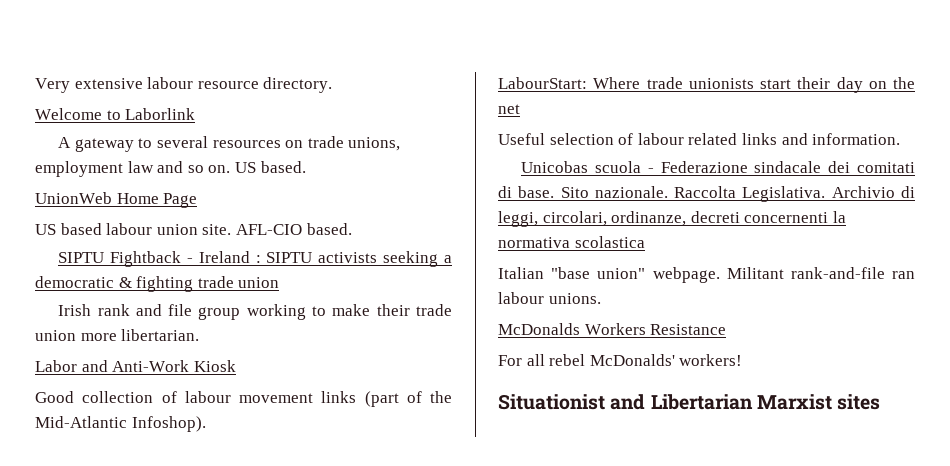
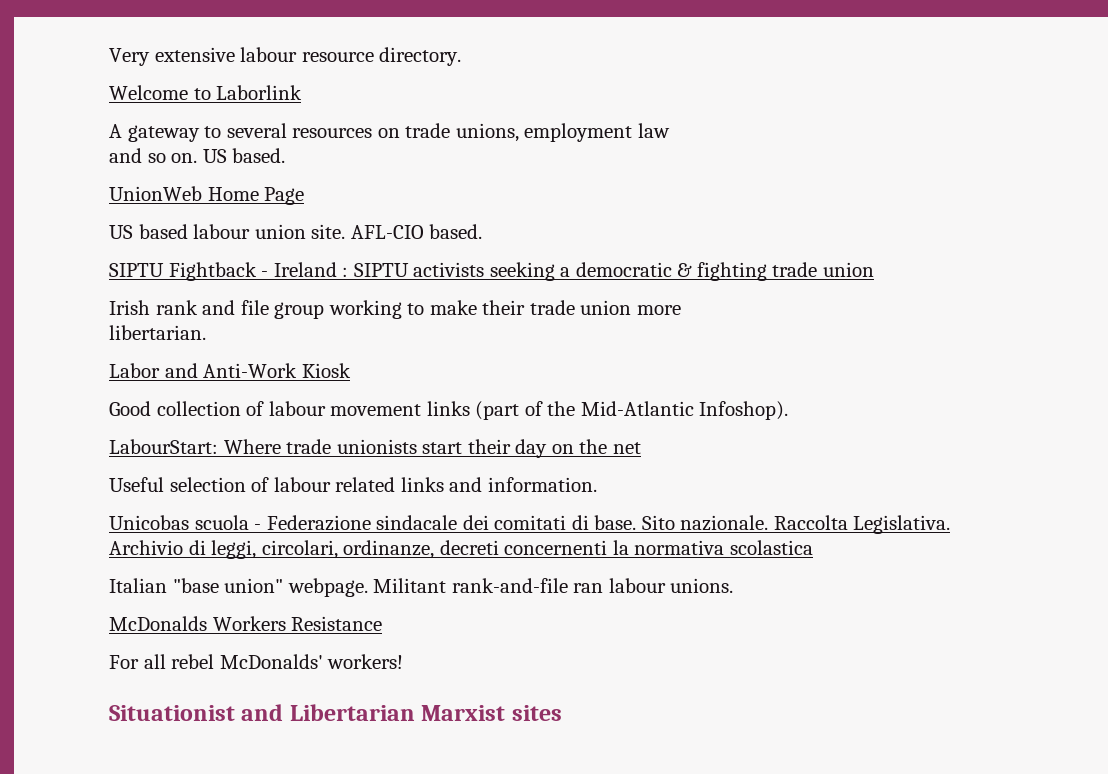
- A gateway to several resources on trade unions, employment law and so on.
+ A gateway to several resources on trade unions, employment law
+ and so on.
- Irish rank and file group working to make their trade union more libertarian.
+ Irish rank and file group working to make their trade union more
+ libertarian.

